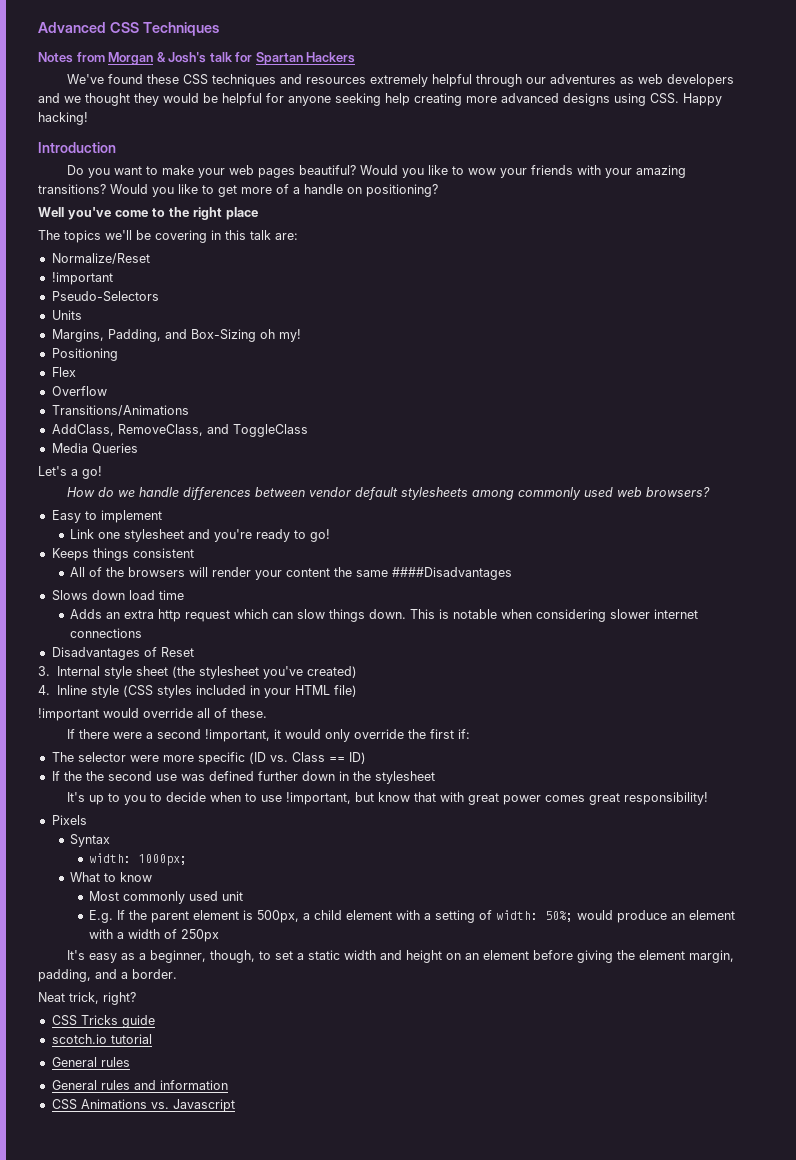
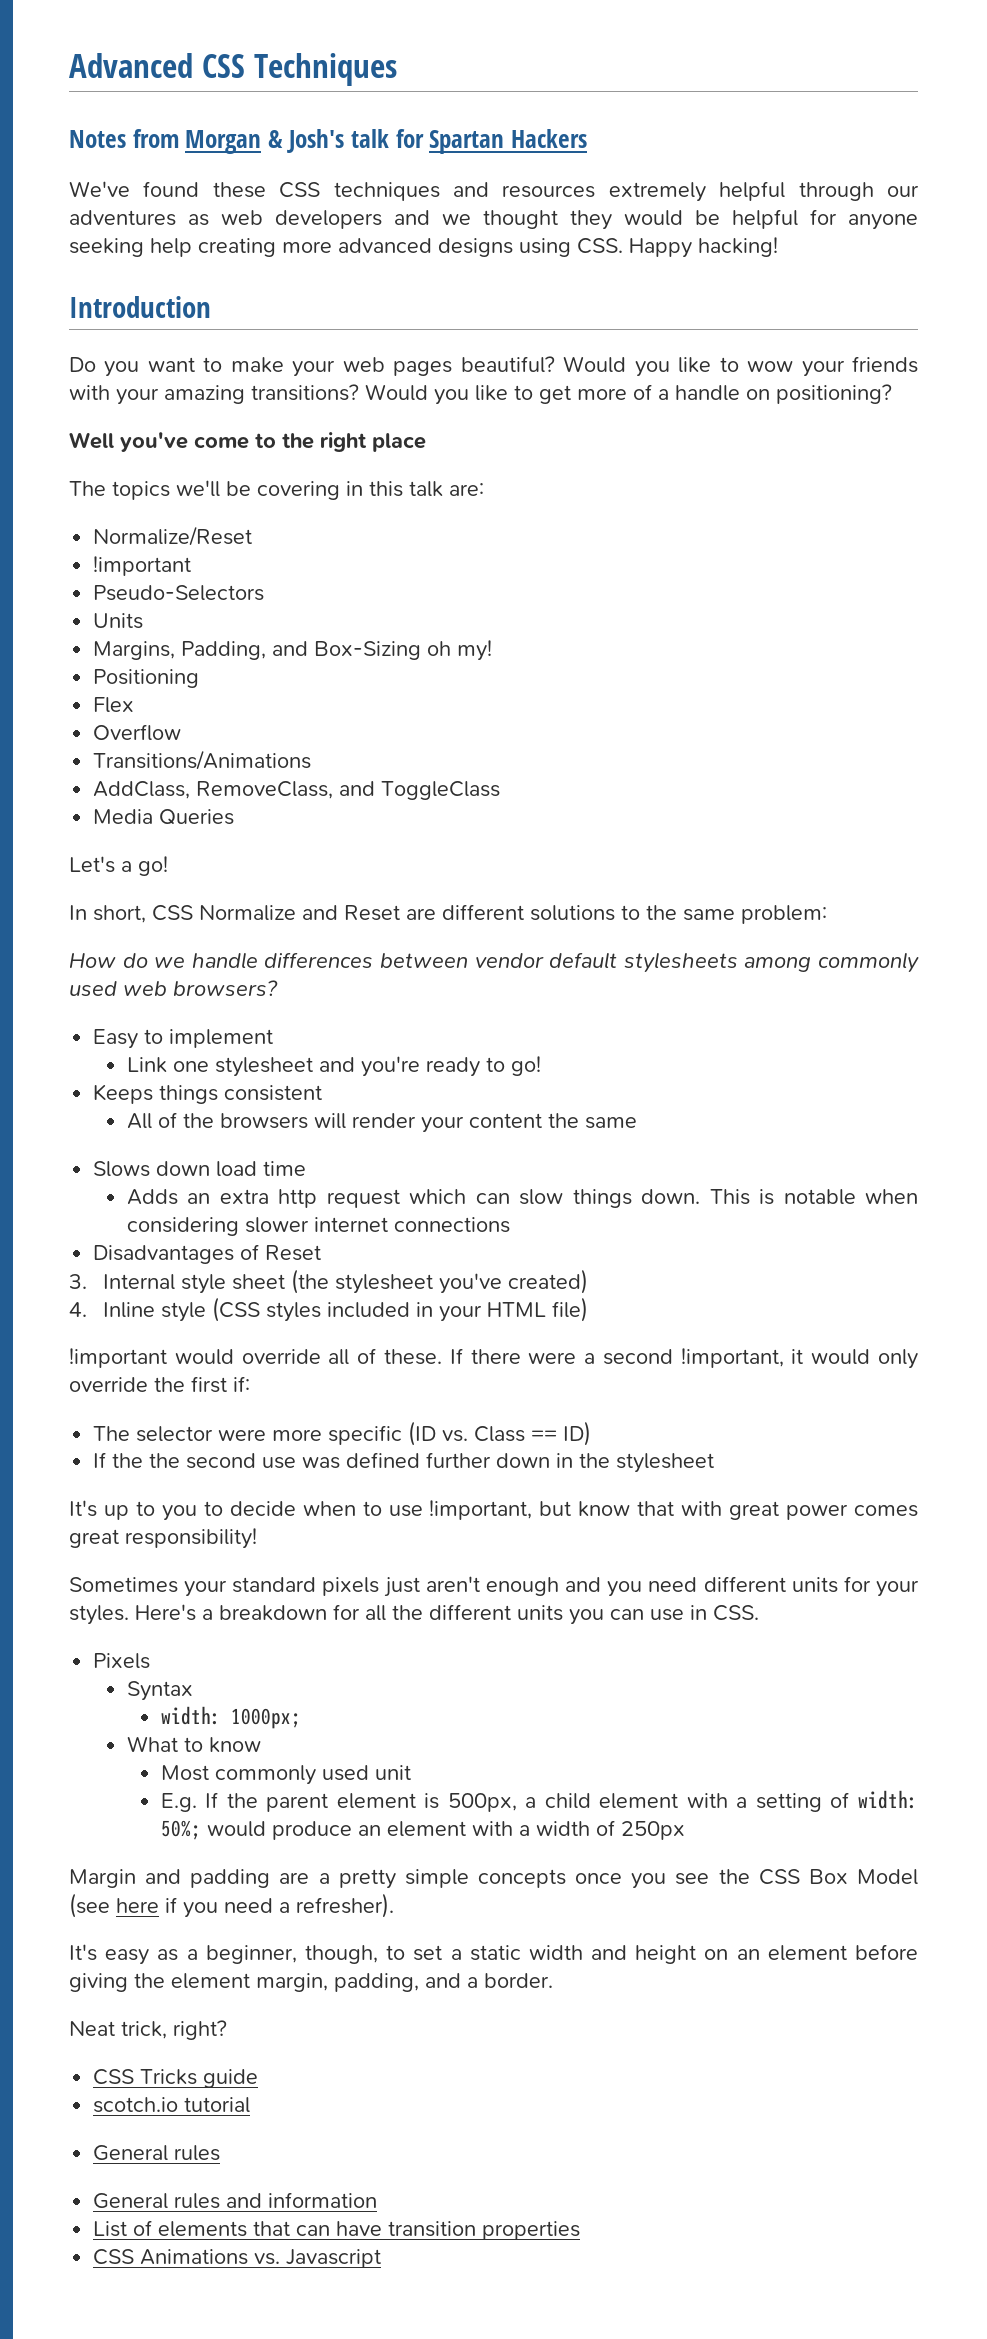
+ In short, CSS Normalize and Reset are different solutions to the same problem:
- All of the browsers will render your content the same ####Disadvantages
+ All of the browsers will render your content the same
- !important would override all of these.
- If there were a second !important, it would only override the first if:
+ !important would override all of these. If there were a second !important, it would only override the first if:
+ Sometimes your standard pixels just aren't enough and you need different units for your styles. Here's a breakdown for all the different units you can use in CSS.
+ Margin and padding are a pretty simple concepts once you see the CSS Box Model (see here if you need a refresher).
+ List of elements that can have transition properties

